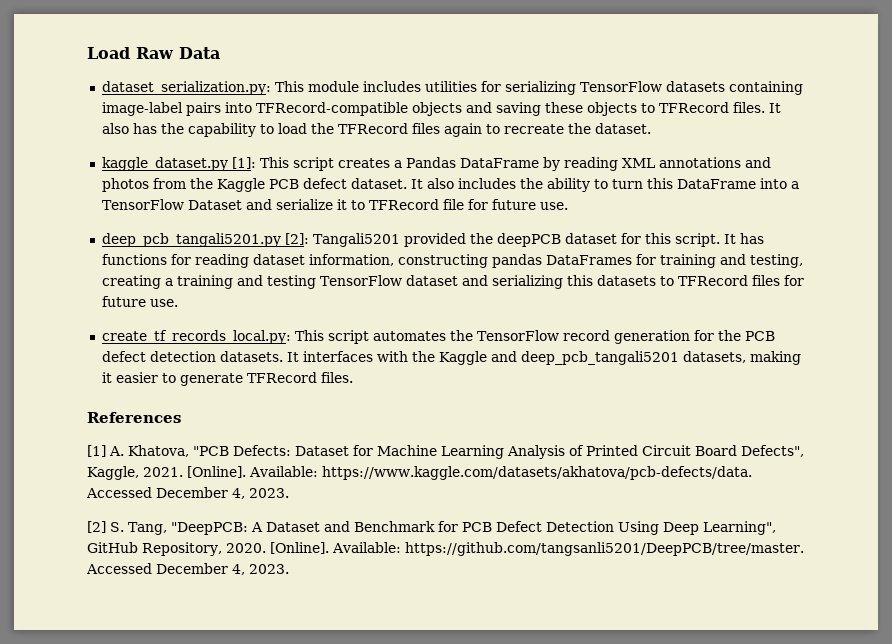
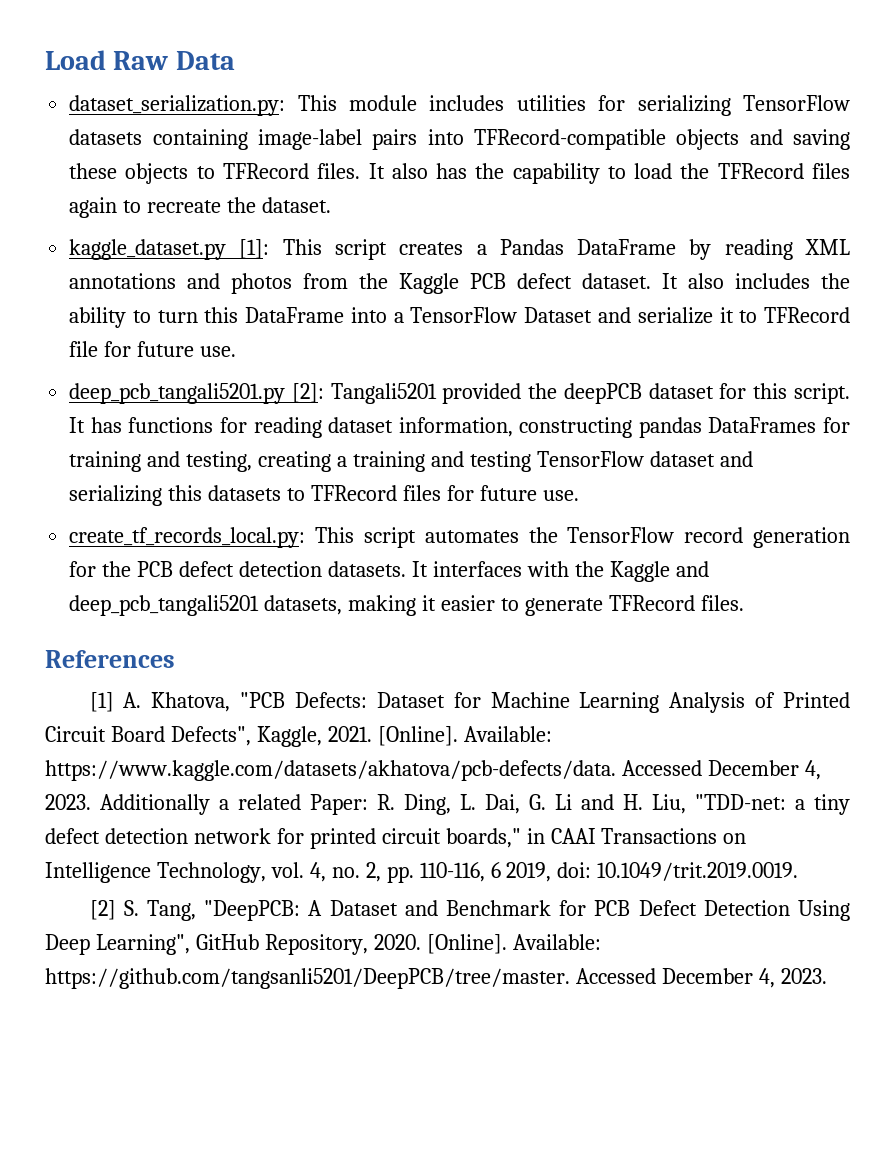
+ Additionally a related Paper: R. Ding, L. Dai, G. Li and H. Liu, "TDD-net: a tiny defect detection network for printed circuit boards," in CAAI Transactions on Intelligence Technology, vol. 4, no. 2, pp. 110-116, 6 2019, doi: 10.1049/trit.2019.0019.

